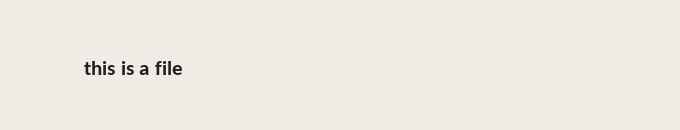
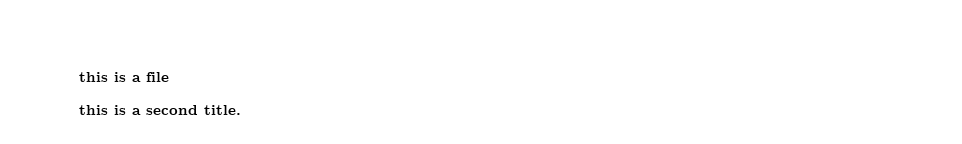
+ this is a second title.

